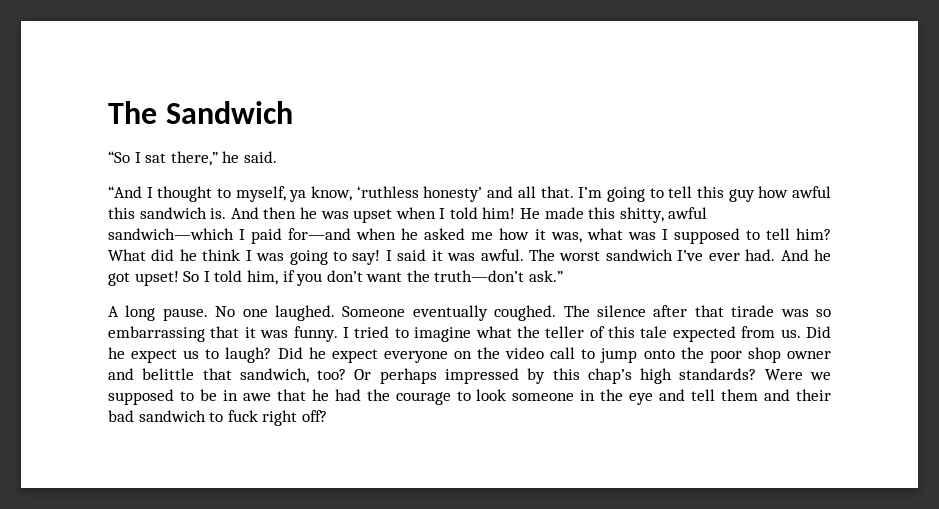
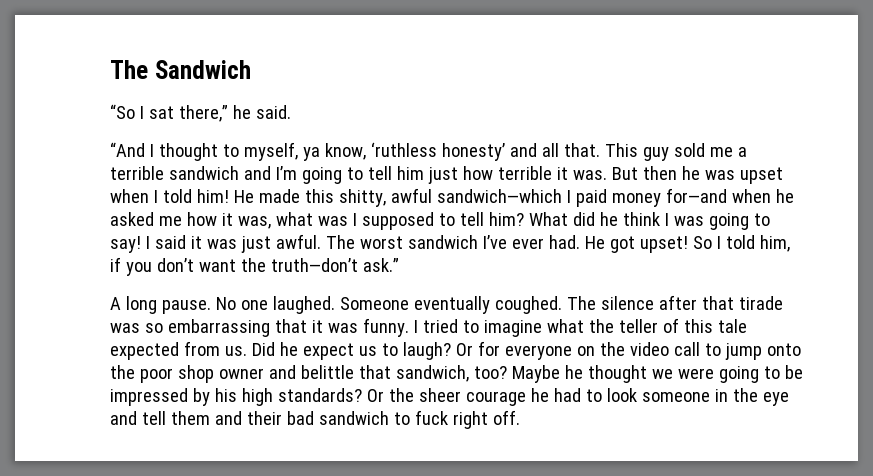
- I’m going to tell this guy how awful this sandwich is. And then he was upset when I told him!
+ This guy sold me a terrible sandwich and I’m going to tell him just how terrible it was. But then he was upset when I told him!
- He made this shitty, awful sandwich—which I paid for—and when he asked me how it was, what was I supposed to tell him?
+ He made this shitty, awful sandwich—which I paid money for—and when he asked me how it was, what was I supposed to tell him?
- I said it was awful.
+ I said it was just awful.
- And he got upset!
+ He got upset!
- Did he expect everyone on the video call to jump onto the poor shop owner and belittle that sandwich, too?
+ Or for everyone on the video call to jump onto the poor shop owner and belittle that sandwich, too?
- Or perhaps impressed by this chap’s high standards? Were we supposed to be in awe that he had the courage to look someone in the eye and tell them and their bad sandwich to fuck right off?
+ Maybe he thought we were going to be impressed by his high standards? Or the sheer courage he had to look someone in the eye and tell them and their bad sandwich to fuck right off.

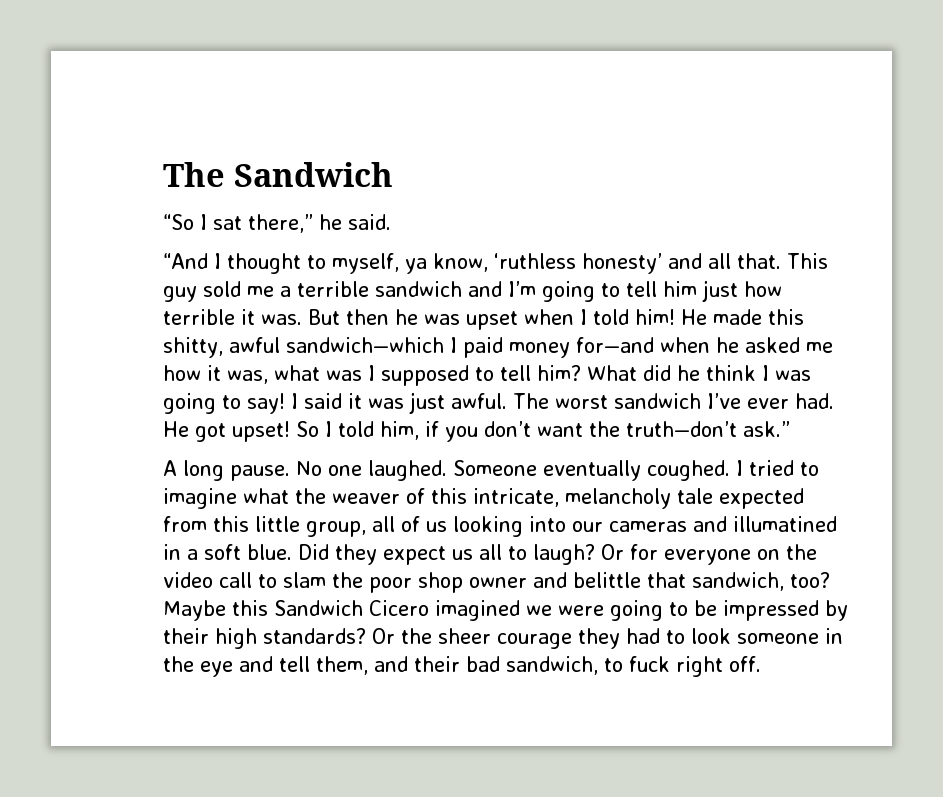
- The silence after that tirade was so embarrassing that it was funny.
- I tried to imagine what the teller of this tale expected from us. Did he expect us to laugh?
+ I tried to imagine what the weaver of this intricate, melancholy tale expected from this little group, all of us looking into our cameras and illumatined in a soft blue. Did they expect us all to laugh?
- Or for everyone on the video call to jump onto the poor shop owner and belittle that sandwich, too?
+ Or for everyone on the video call to slam the poor shop owner and belittle that sandwich, too?
- Maybe he thought we were going to be impressed by his high standards?
+ Maybe this Sandwich Cicero imagined we were going to be impressed by their high standards?
- Or the sheer courage he had to look someone in the eye and tell them and their bad sandwich to fuck right off.
+ Or the sheer courage they had to look someone in the eye and tell them, and their bad sandwich, to fuck right off.

